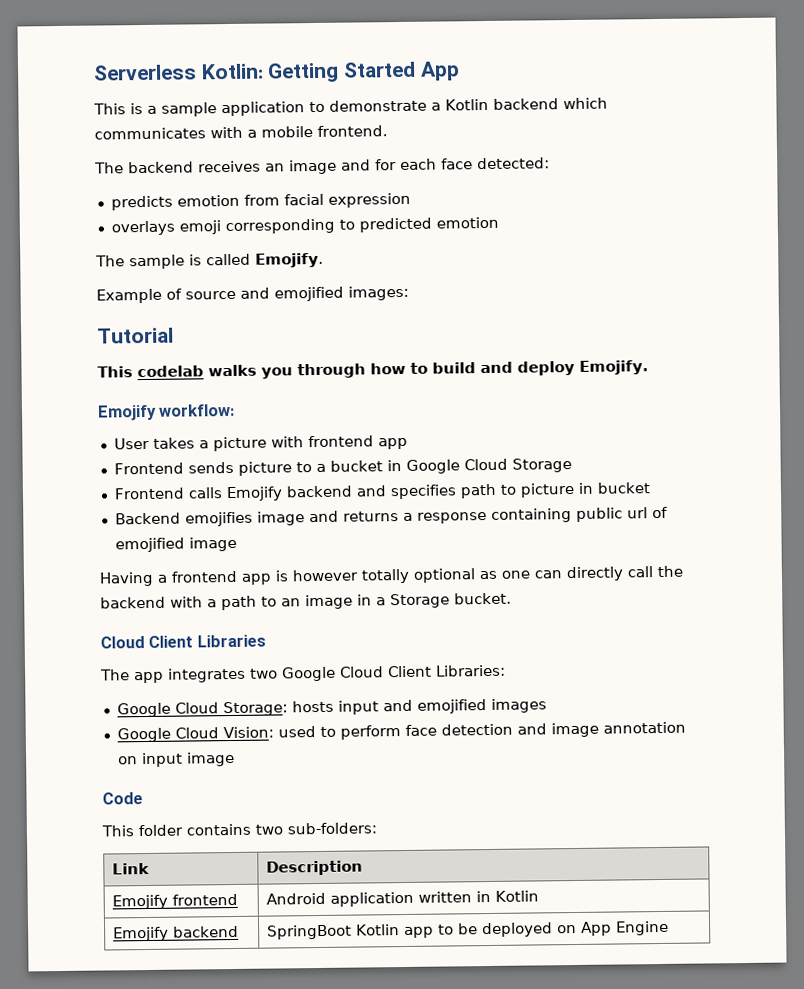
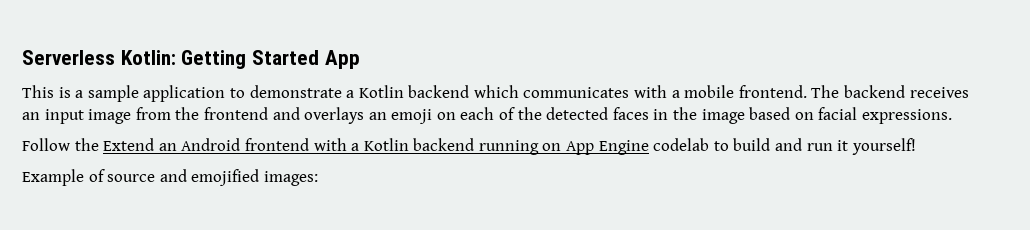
- This is a sample application to demonstrate a Kotlin backend which communicates with a mobile frontend.
- The backend receives an image and for each face detected:
- predicts emotion from facial expression
- overlays emoji corresponding to predicted emotion
- The sample is called Emojify.
+ This is a sample application to demonstrate a Kotlin backend which communicates with a mobile frontend. The backend receives an input image from the frontend and overlays an emoji on each of the detected faces in the image based on facial expressions.
+ Follow the Extend an Android frontend with a Kotlin backend running on App Engine codelab to build and run it yourself!
- Tutorial
- This codelab walks you through how to build and deploy Emojify.
- Emojify workflow:
- User takes a picture with frontend app
- Frontend sends picture to a bucket in Google Cloud Storage
- Frontend calls Emojify backend and specifies path to picture in bucket
- Backend emojifies image and returns a response containing public url of emojified image
- Having a frontend app is however totally optional as one can directly call the backend with a path to an image in a Storage bucket.
- Cloud Client Libraries
- The app integrates two Google Cloud Client Libraries:
- Google Cloud Storage: hosts input and emojified images
- Google Cloud Vision: used to perform face detection and image annotation on input image
- Code
- This folder contains two sub-folders:
- Link | Description
- Emojify frontend | Android application written in Kotlin
- Emojify backend | SpringBoot Kotlin app to be deployed on App Engine

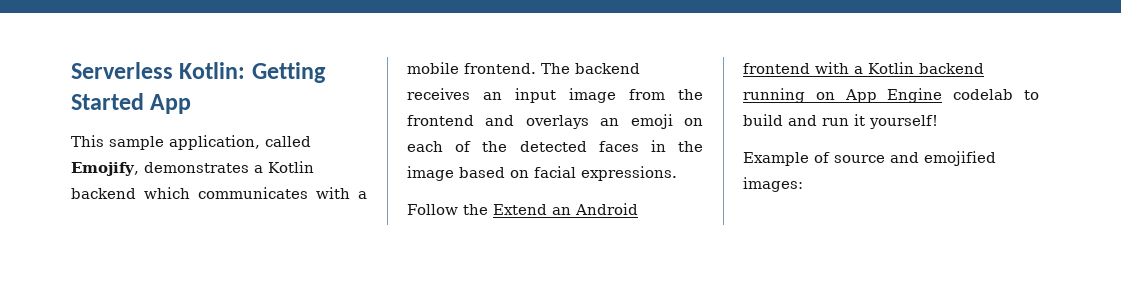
- This is a sample application to demonstrate a Kotlin backend which communicates with a mobile frontend.
+ This sample application, called Emojify, demonstrates a Kotlin backend which communicates with a mobile frontend.

